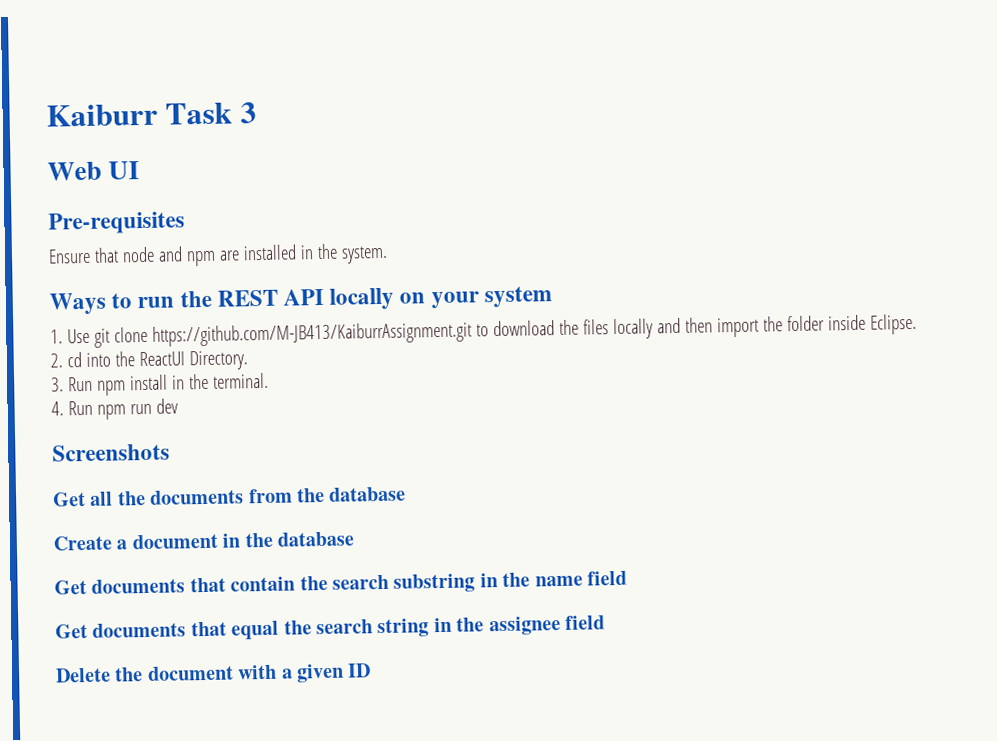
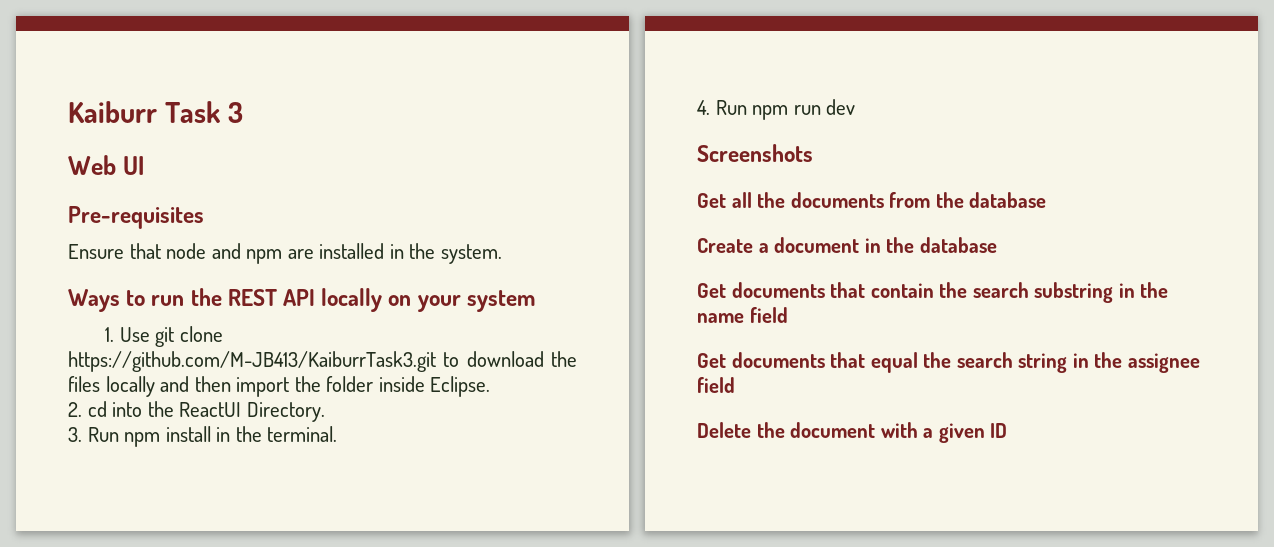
- 1. Use git clone https://github.com/M-JB413/KaiburrAssignment.git to download the files locally and then import the folder inside Eclipse.
+ 1. Use git clone https://github.com/M-JB413/KaiburrTask3.git to download the files locally and then import the folder inside Eclipse.

